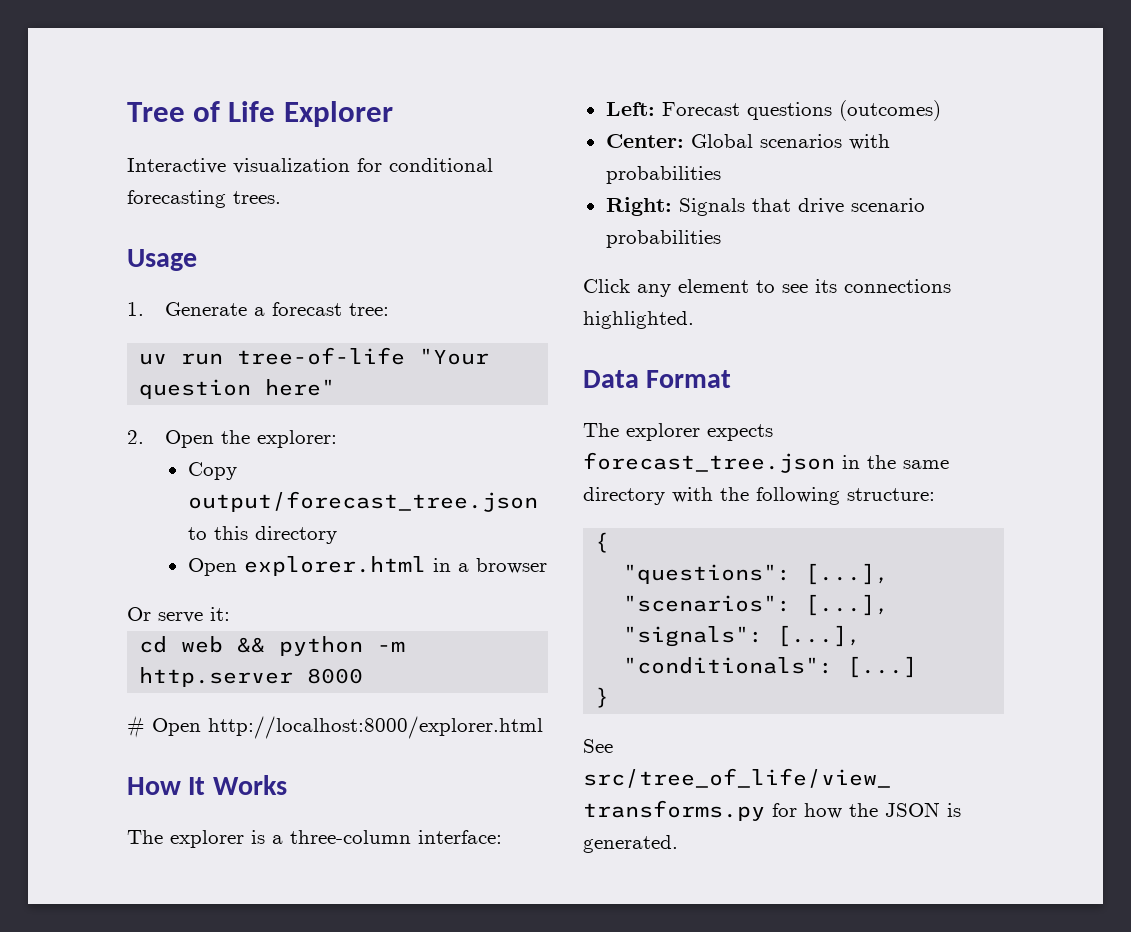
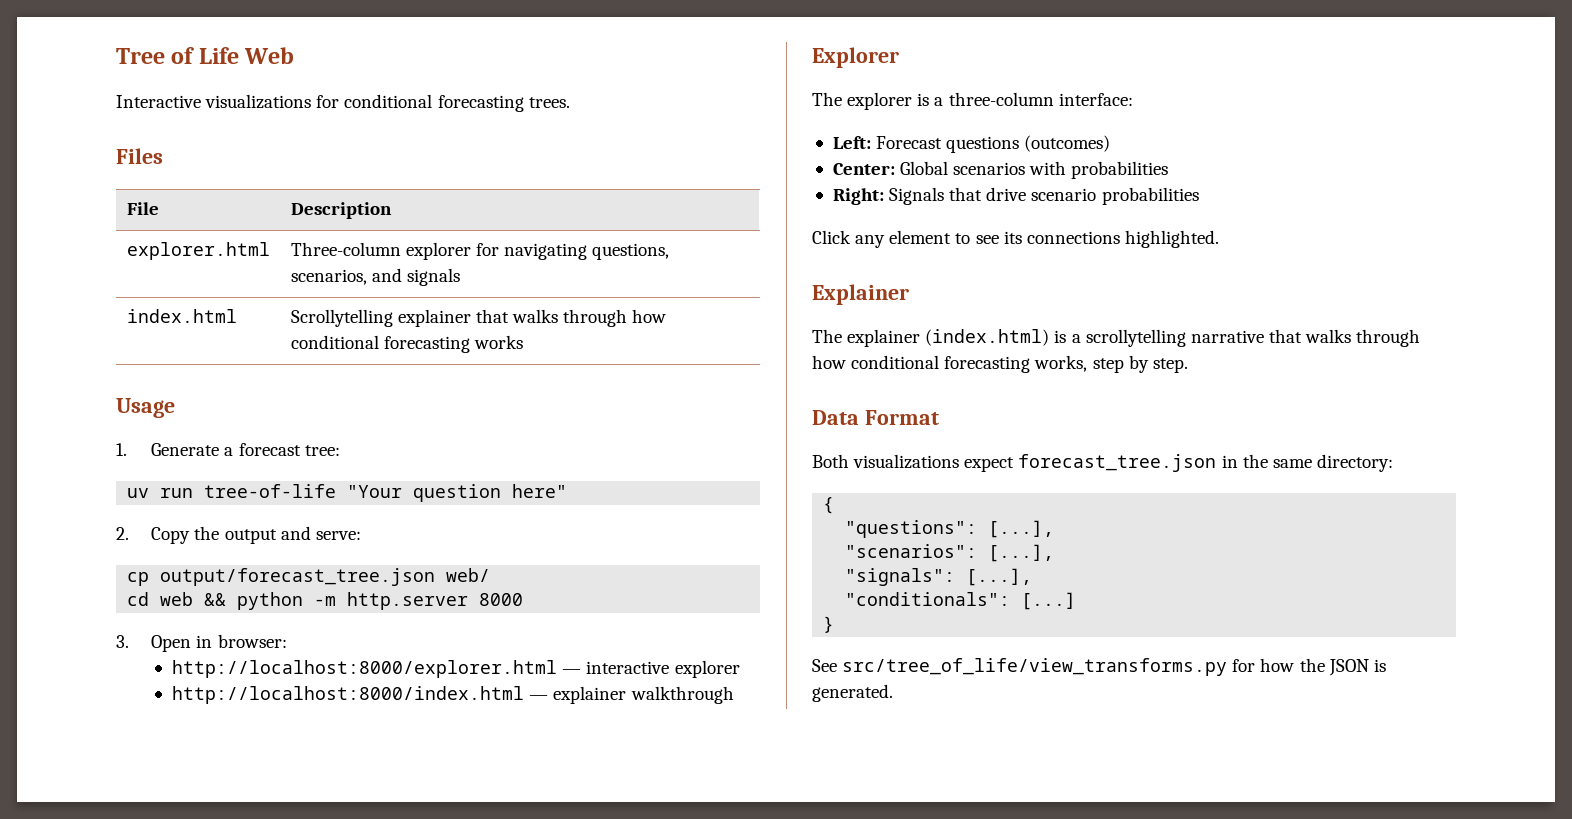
- Tree of Life Explorer
+ Tree of Life Web
- Interactive visualization for conditional forecasting trees.
+ Interactive visualizations for conditional forecasting trees.
+ Files
+ File | Description
+ explorer.html | Three-column explorer for navigating questions, scenarios, and signals
+ index.html | Scrollytelling explainer that walks through how conditional forecasting works
- 2. Open the explorer:
- Copy output/forecast_tree.json to this directory
- Open explorer.html in a browser
- Or serve it:
+ 2. Copy the output and serve:
+ cp output/forecast_tree.json web/
- # Open http://localhost:8000/explorer.html
- How It Works
+ 3. Open in browser:
+ http://localhost:8000/explorer.html — interactive explorer
+ http://localhost:8000/index.html — explainer walkthrough
+ Explorer
+ Explainer
+ The explainer (index.html) is a scrollytelling narrative that walks through how conditional forecasting works, step by step.
- The explorer expects forecast_tree.json in the same directory with the following structure:
+ Both visualizations expect forecast_tree.json in the same directory:

